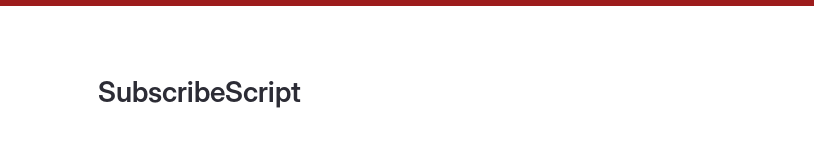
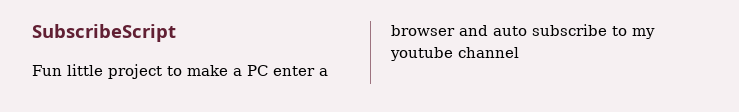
+ Fun little project to make a PC enter a browser and auto subscribe to my youtube channel

